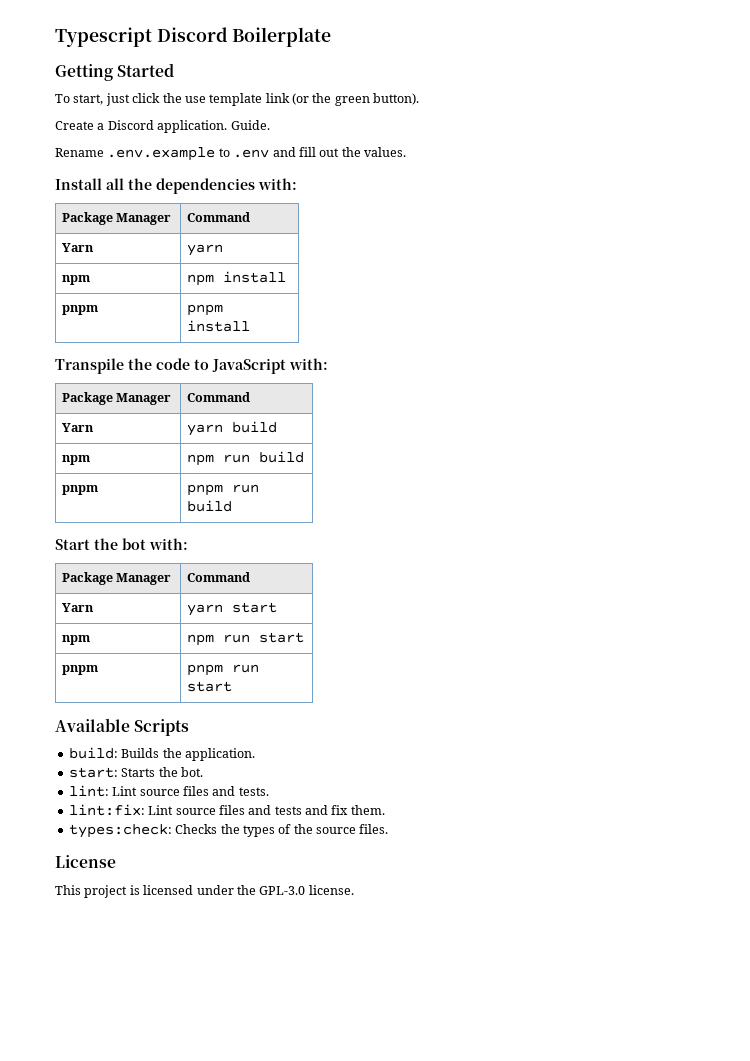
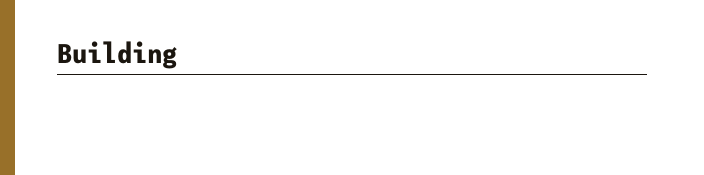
- Typescript Discord Boilerplate
- Getting Started
- To start, just click the use template link (or the green button).
- Create a Discord application. Guide.
- Rename .env.example to .env and fill out the values.
- Install all the dependencies with:
- Package Manager | Command
- Yarn | yarn
- npm | npm install
- pnpm | pnpm install
- Transpile the code to JavaScript with:
- Package Manager | Command
- Yarn | yarn build
- npm | npm run build
- pnpm | pnpm run build
- Start the bot with:
- Package Manager | Command
- Yarn | yarn start
- npm | npm run start
- pnpm | pnpm run start
- Available Scripts
- build: Builds the application.
- start: Starts the bot.
- lint: Lint source files and tests.
- lint:fix: Lint source files and tests and fix them.
- types:check: Checks the types of the source files.
- License
- This project is licensed under the GPL-3.0 license.
+ Building

